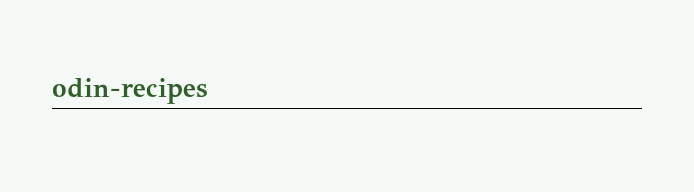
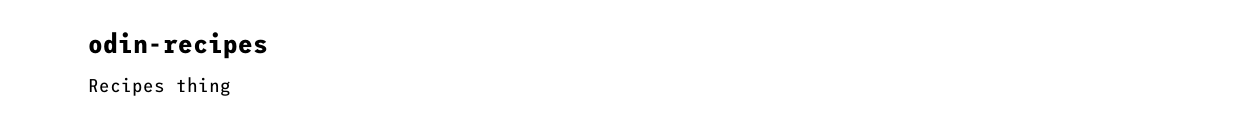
+ Recipes thing

